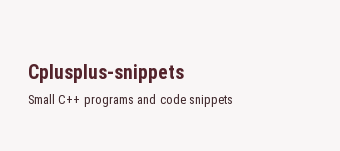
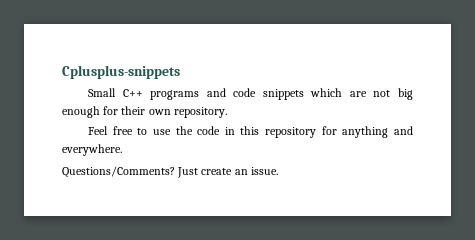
- Small C++ programs and code snippets
+ Small C++ programs and code snippets which are not big enough for their own repository.
+ Feel free to use the code in this repository for anything and everywhere.
+ Questions/Comments? Just create an issue.

